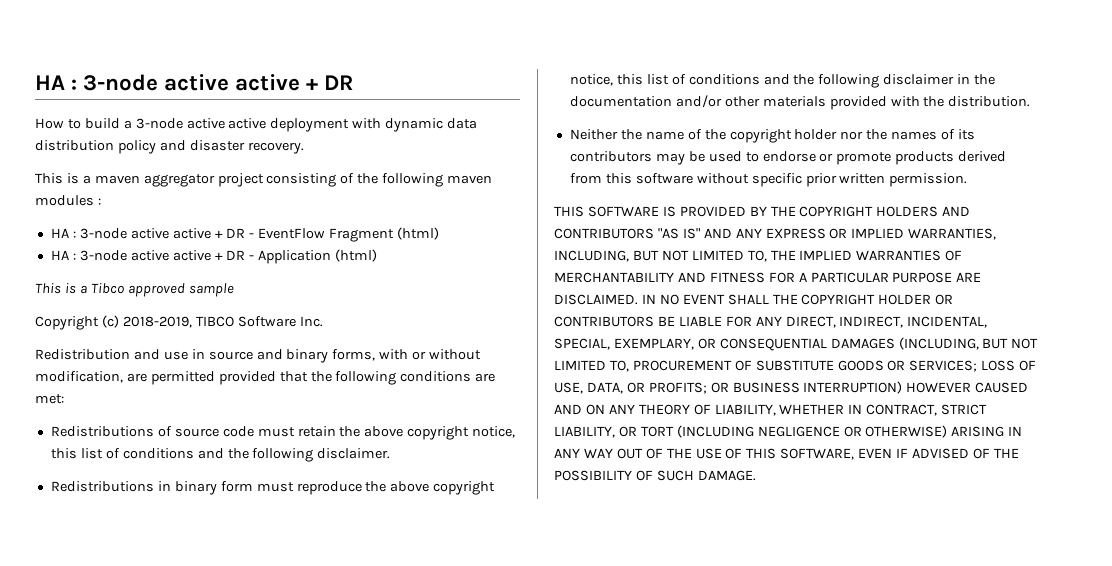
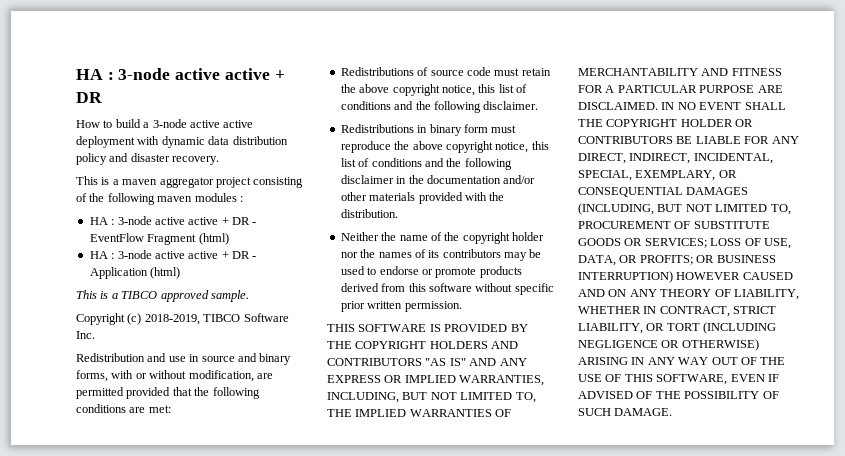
- This is a Tibco approved sample
+ This is a TIBCO approved sample.

